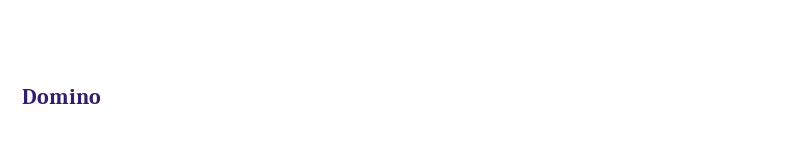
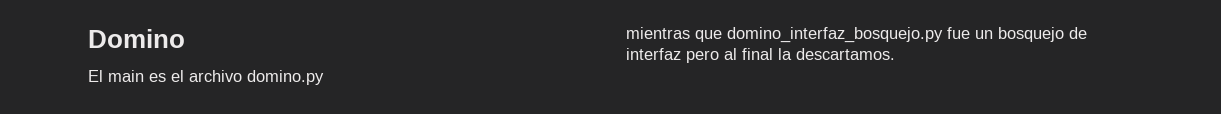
+ El main es el archivo domino.py
+ mientras que domino_interfaz_bosquejo.py fue un bosquejo de interfaz pero al final la descartamos.

